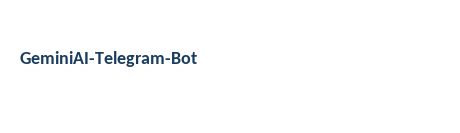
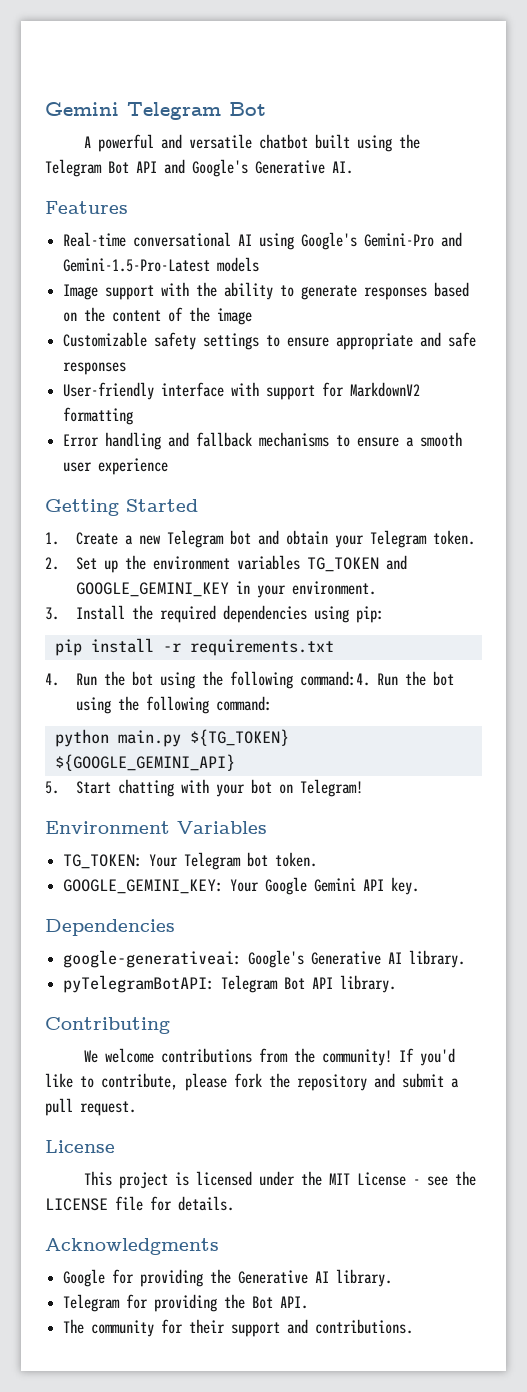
- GeminiAI-Telegram-Bot
+ Gemini Telegram Bot
+ A powerful and versatile chatbot built using the Telegram Bot API and Google's Generative AI.
+ Features
+ Real-time conversational AI using Google's Gemini-Pro and Gemini-1.5-Pro-Latest models
+ Image support with the ability to generate responses based on the content of the image
+ Customizable safety settings to ensure appropriate and safe responses
+ User-friendly interface with support for MarkdownV2 formatting
+ Error handling and fallback mechanisms to ensure a smooth user experience
+ Getting Started
+ 1. Create a new Telegram bot and obtain your Telegram token.
+ 2. Set up the environment variables TG_TOKEN and GOOGLE_GEMINI_KEY in your environment.
+ 3. Install the required dependencies using pip:
+ pip install -r requirements.txt
+ 4. Run the bot using the following command:4. Run the bot using the following command:
+ python main.py ${TG_TOKEN} ${GOOGLE_GEMINI_API}
+ 5. Start chatting with your bot on Telegram!
+ Environment Variables
+ TG_TOKEN: Your Telegram bot token.
+ GOOGLE_GEMINI_KEY: Your Google Gemini API key.
+ Dependencies
+ google-generativeai: Google's Generative AI library.
+ pyTelegramBotAPI: Telegram Bot API library.
+ Contributing
+ We welcome contributions from the community! If you'd like to contribute, please fork the repository and submit a pull request.
+ License
+ This project is licensed under the MIT License - see the LICENSE file for details.
+ Acknowledgments
+ Google for providing the Generative AI library.
+ Telegram for providing the Bot API.
+ The community for their support and contributions.

